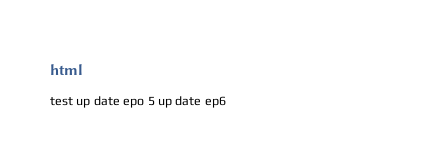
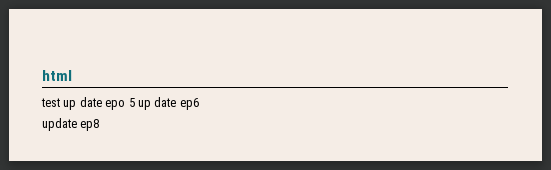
+ update ep8

